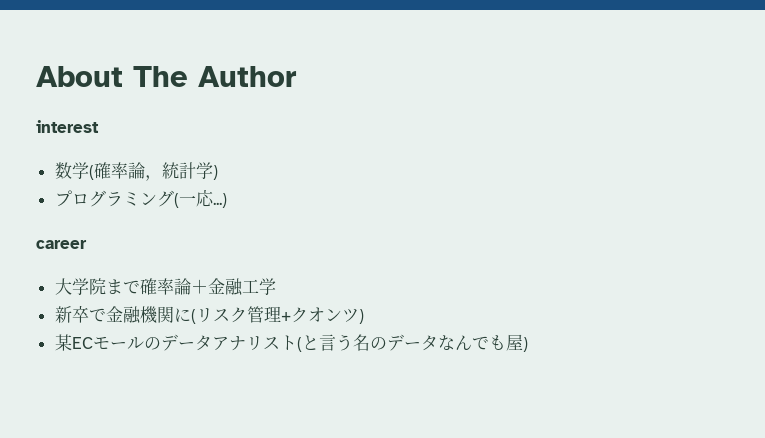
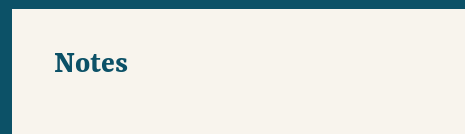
- About The Author
- interest
- 数学(確率論，統計学)
- プログラミング(一応...)
- career
- 大学院まで確率論＋金融工学
- 新卒で金融機関に(リスク管理+クオンツ)
- 某ECモールのデータアナリスト(と言う名のデータなんでも屋)
+ Notes

